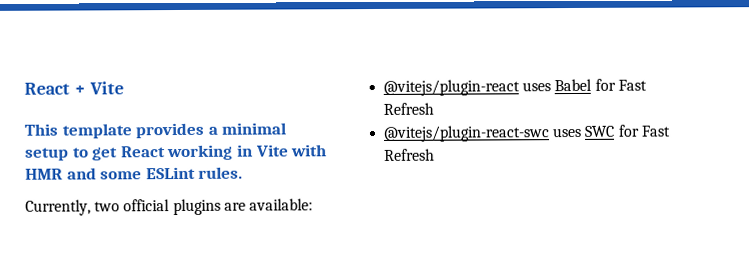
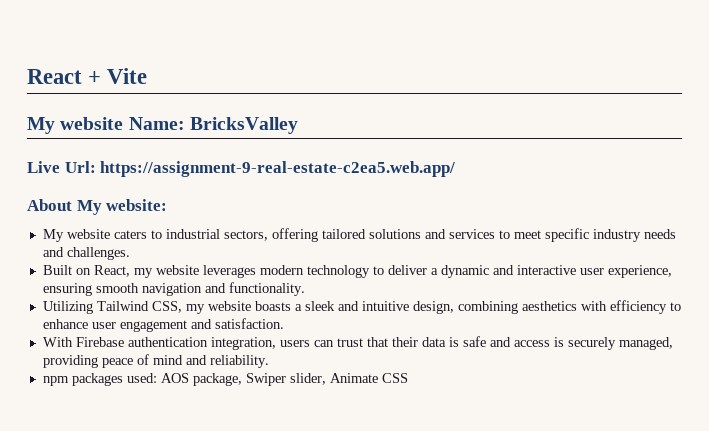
- This template provides a minimal setup to get React working in Vite with HMR and some ESLint rules.
- Currently, two official plugins are available:
- @vitejs/plugin-react uses Babel for Fast Refresh
- @vitejs/plugin-react-swc uses SWC for Fast Refresh
+ My website Name: BricksValley
+ Live Url: https://assignment-9-real-estate-c2ea5.web.app/
+ About My website:
+ My website caters to industrial sectors, offering tailored solutions and services to meet specific industry needs and challenges.
+ Built on React, my website leverages modern technology to deliver a dynamic and interactive user experience, ensuring smooth navigation and functionality.
+ Utilizing Tailwind CSS, my website boasts a sleek and intuitive design, combining aesthetics with efficiency to enhance user engagement and satisfaction.
+ With Firebase authentication integration, users can trust that their data is safe and access is securely managed, providing peace of mind and reliability.
+ npm packages used: AOS package, Swiper slider, Animate CSS

